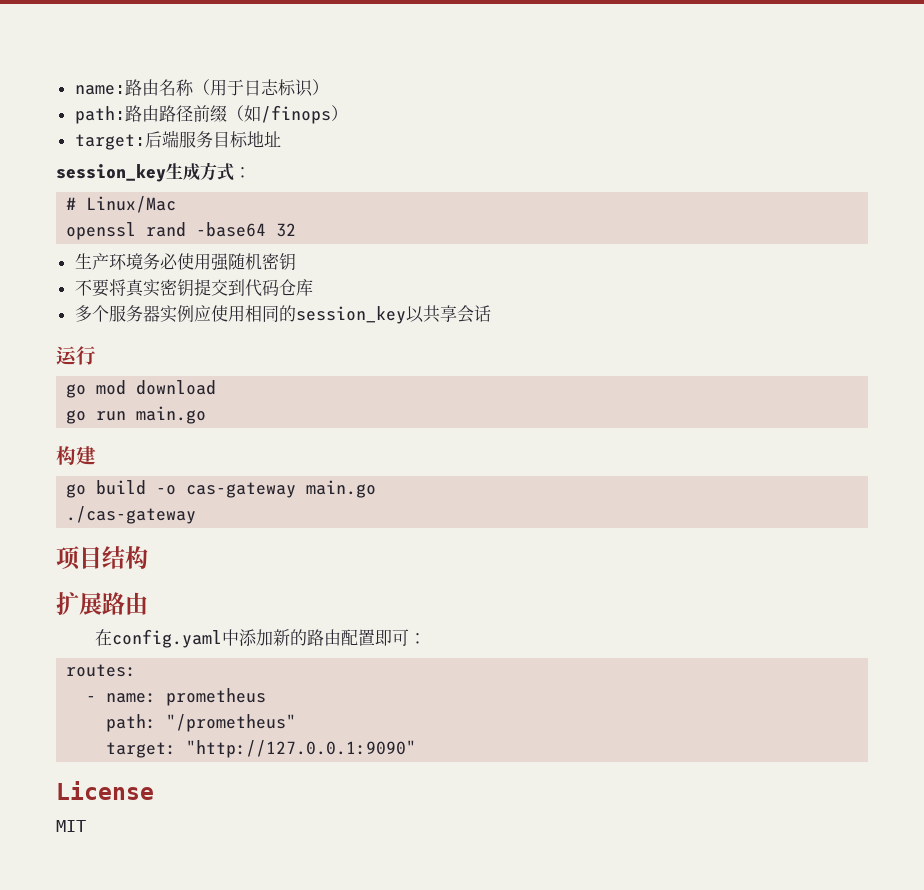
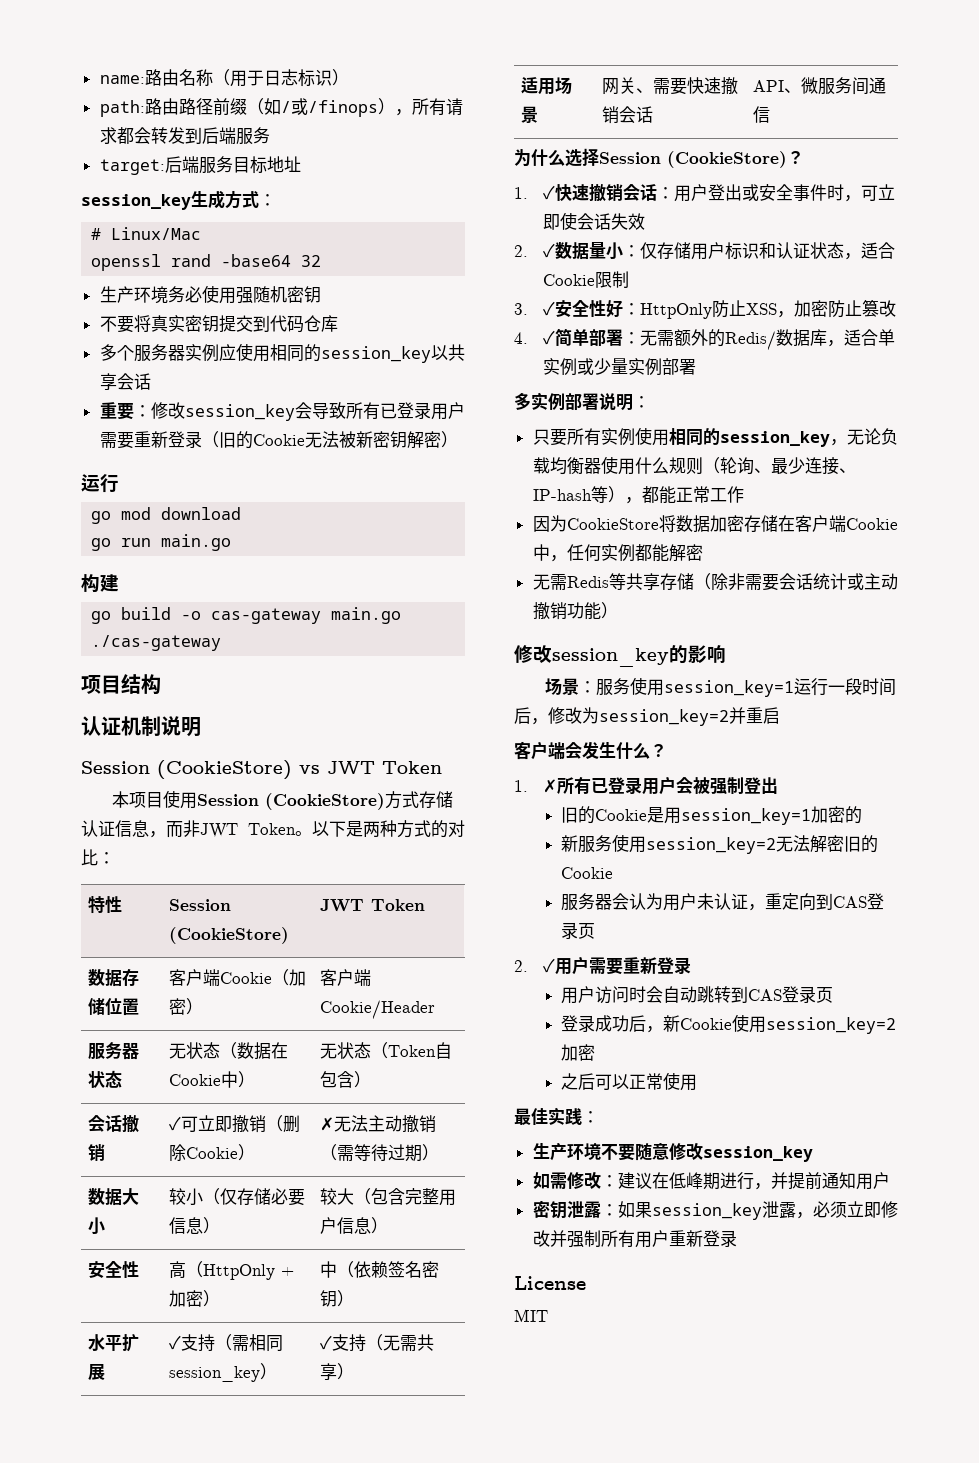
- path:路由路径前缀（如/finops）
+ path:路由路径前缀（如/或/finops），所有请求都会转发到后端服务
+ 重要：修改session_key会导致所有已登录用户需要重新登录（旧的Cookie无法被新密钥解密）
- 扩展路由
- 在config.yaml中添加新的路由配置即可：
- routes:
- - name: prometheus
- path: "/prometheus"
- target: "http://127.0.0.1:9090"
+ 认证机制说明
+ Session (CookieStore) vs JWT Token
+ 本项目使用Session (CookieStore)方式存储认证信息，而非JWT Token。以下是两种方式的对比：
+ 特性 | Session (CookieStore) | JWT Token
+ 数据存储位置 | 客户端Cookie（加密） | 客户端Cookie/Header
+ 服务器状态 | 无状态（数据在Cookie中） | 无状态（Token自包含）
+ 会话撤销 | ✓可立即撤销（删除Cookie） | ✗无法主动撤销（需等待过期）
+ 数据大小 | 较小（仅存储必要信息） | 较大（包含完整用户信息）
+ 安全性 | 高（HttpOnly +加密） | 中（依赖签名密钥）
+ 水平扩展 | ✓支持（需相同session_key） | ✓支持（无需共享）
+ 适用场景 | 网关、需要快速撤销会话 | API、微服务间通信
+ 为什么选择Session (CookieStore)？
+ 1. ✓快速撤销会话：用户登出或安全事件时，可立即使会话失效
+ 2. ✓数据量小：仅存储用户标识和认证状态，适合Cookie限制
+ 3. ✓安全性好：HttpOnly防止XSS，加密防止篡改
+ 4. ✓简单部署：无需额外的Redis/数据库，适合单实例或少量实例部署
+ 多实例部署说明：
+ 只要所有实例使用相同的session_key，无论负载均衡器使用什么规则（轮询、最少连接、IP-hash等），都能正常工作
+ 因为CookieStore将数据加密存储在客户端Cookie中，任何实例都能解密
+ 无需Redis等共享存储（除非需要会话统计或主动撤销功能）
+ 修改session_key的影响
+ 场景：服务使用session_key=1运行一段时间后，修改为session_key=2并重启
+ 客户端会发生什么？
+ 1. ✗所有已登录用户会被强制登出
+ 旧的Cookie是用session_key=1加密的
+ 新服务使用session_key=2无法解密旧的Cookie
+ 服务器会认为用户未认证，重定向到CAS登录页
+ 2. ✓用户需要重新登录
+ 用户访问时会自动跳转到CAS登录页
+ 登录成功后，新Cookie使用session_key=2加密
+ 之后可以正常使用
+ 最佳实践：
+ 生产环境不要随意修改session_key
+ 如需修改：建议在低峰期进行，并提前通知用户
+ 密钥泄露：如果session_key泄露，必须立即修改并强制所有用户重新登录

